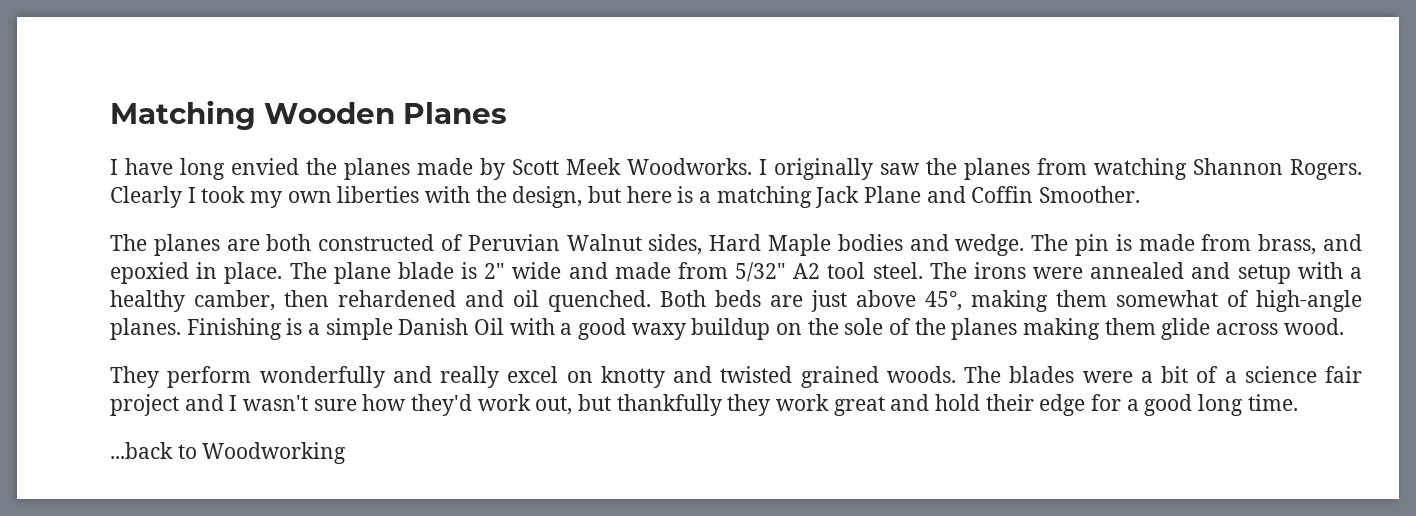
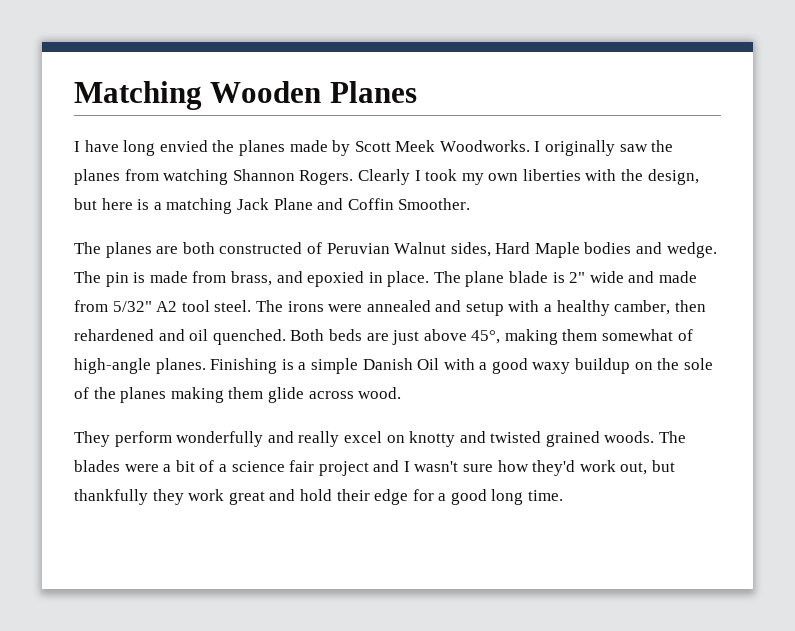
- ...back to Woodworking

